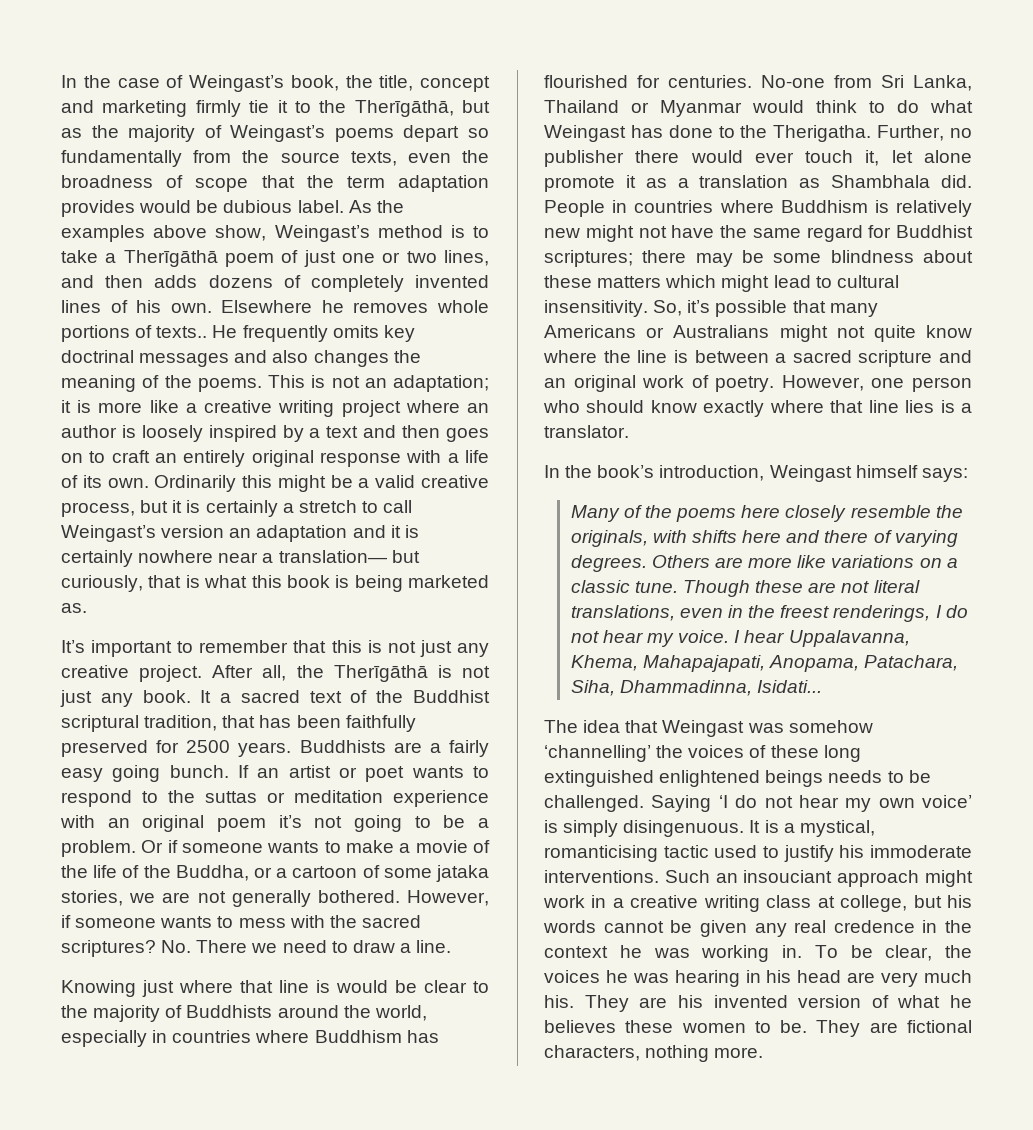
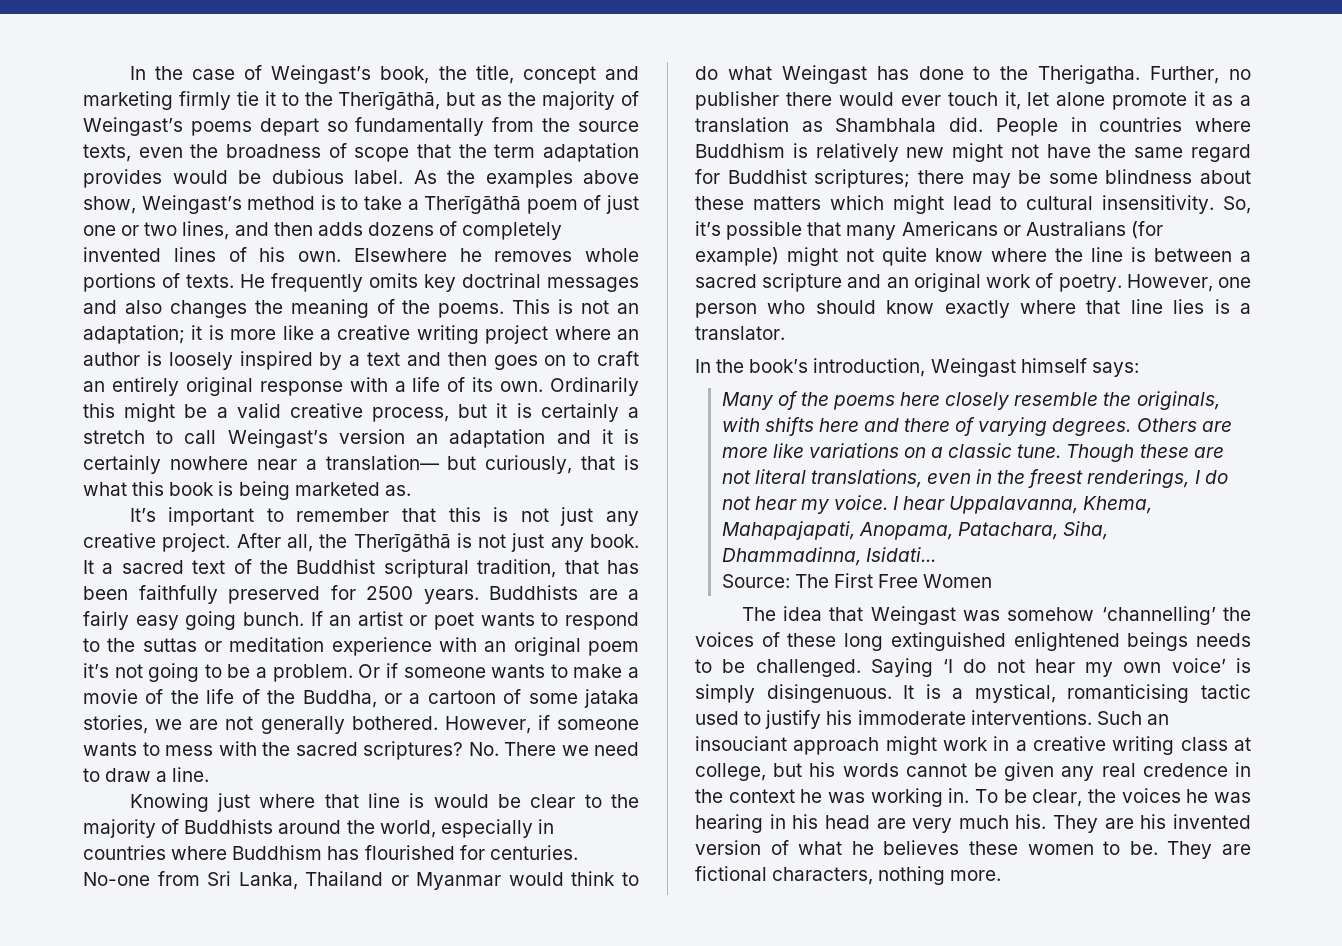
- Elsewhere he removes whole portions of texts..
+ Elsewhere he removes whole portions of texts.
- So, it’s possible that many Americans or Australians might not quite know where the line is between a sacred scripture and an original work of poetry.
+ So, it’s possible that many Americans or Australians (for example) might not quite know where the line is between a sacred scripture and an original work of poetry.
+ Source: The First Free Women

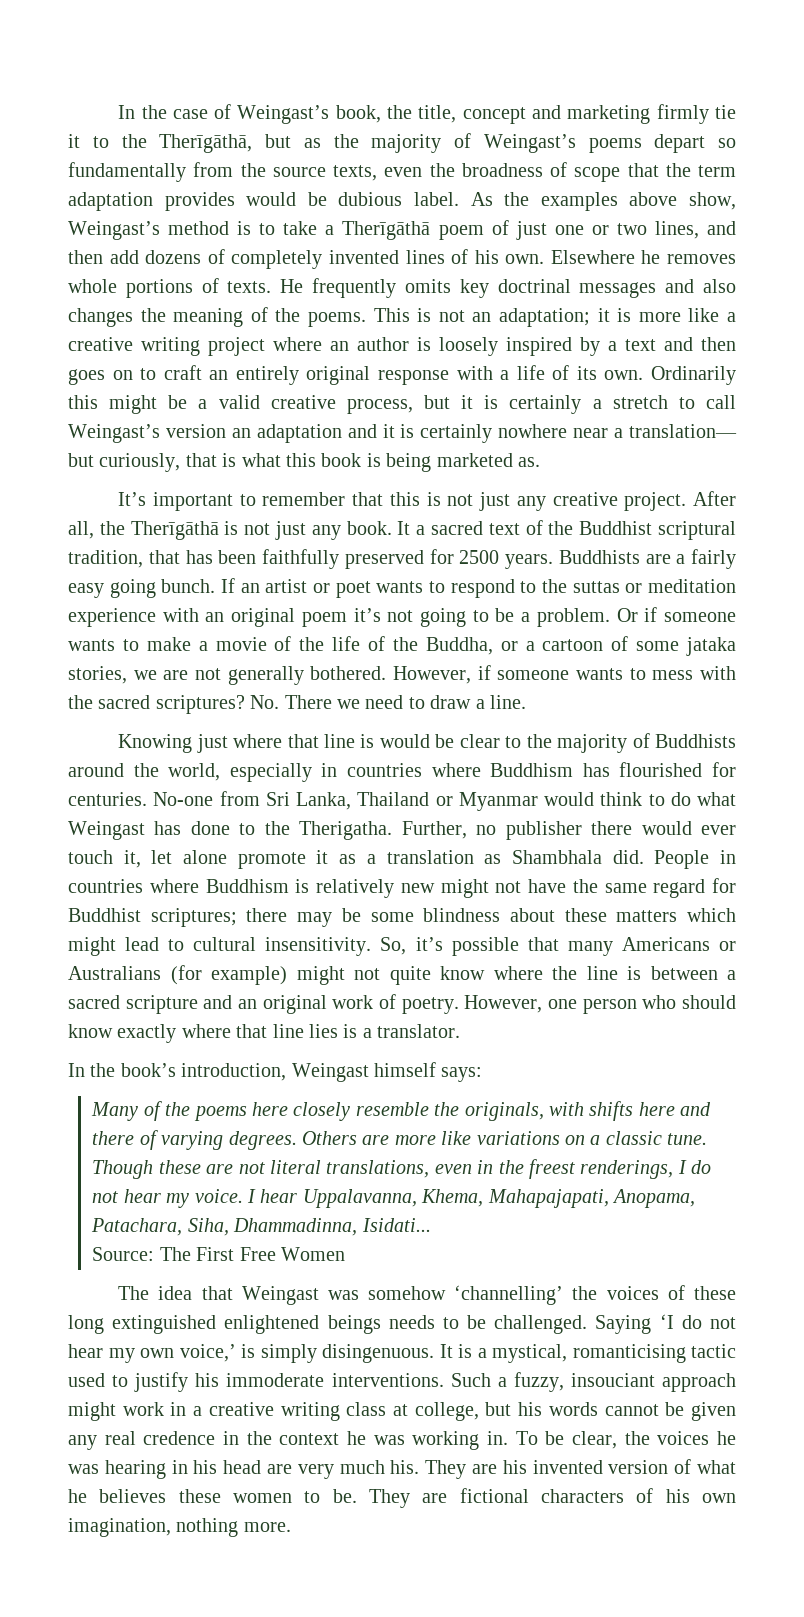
- As the examples above show, Weingast’s method is to take a Therīgāthā poem of just one or two lines, and then adds dozens of completely invented lines of his own.
+ As the examples above show, Weingast’s method is to take a Therīgāthā poem of just one or two lines, and then add dozens of completely invented lines of his own.
- Saying ‘I do not hear my own voice’ is simply disingenuous.
+ Saying ‘I do not hear my own voice,’ is simply disingenuous.
- Such an insouciant approach might work in a creative writing class at college, but his words cannot be given any real credence in the context he was working in.
+ Such a fuzzy, insouciant approach might work in a creative writing class at college, but his words cannot be given any real credence in the context he was working in.
- They are fictional characters, nothing more.
+ They are fictional characters of his own imagination, nothing more.

